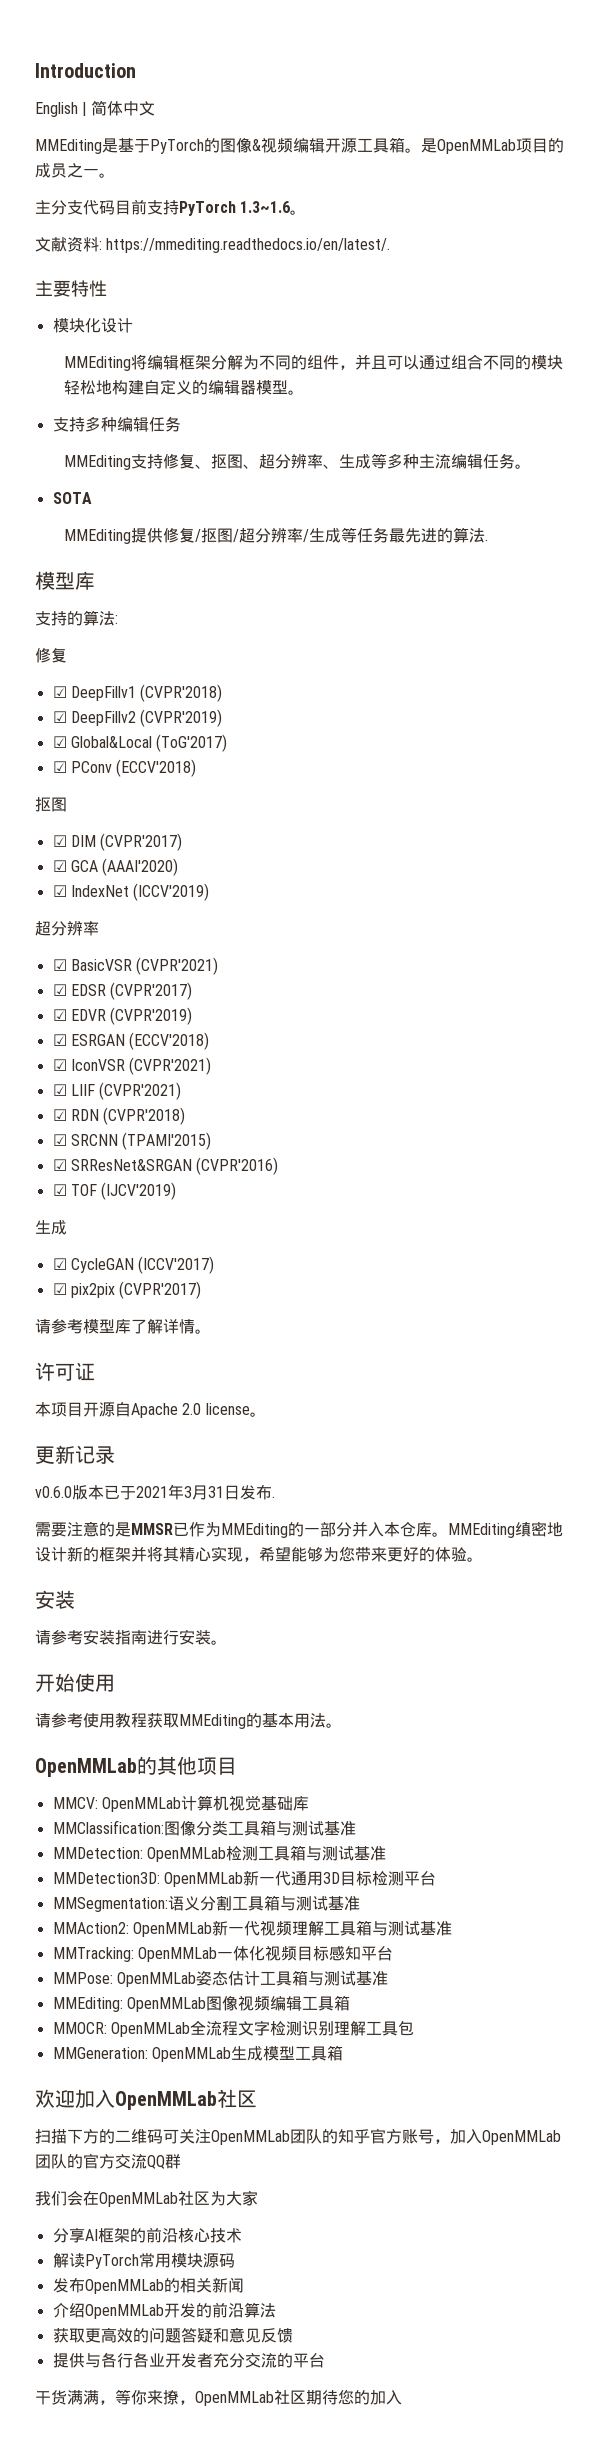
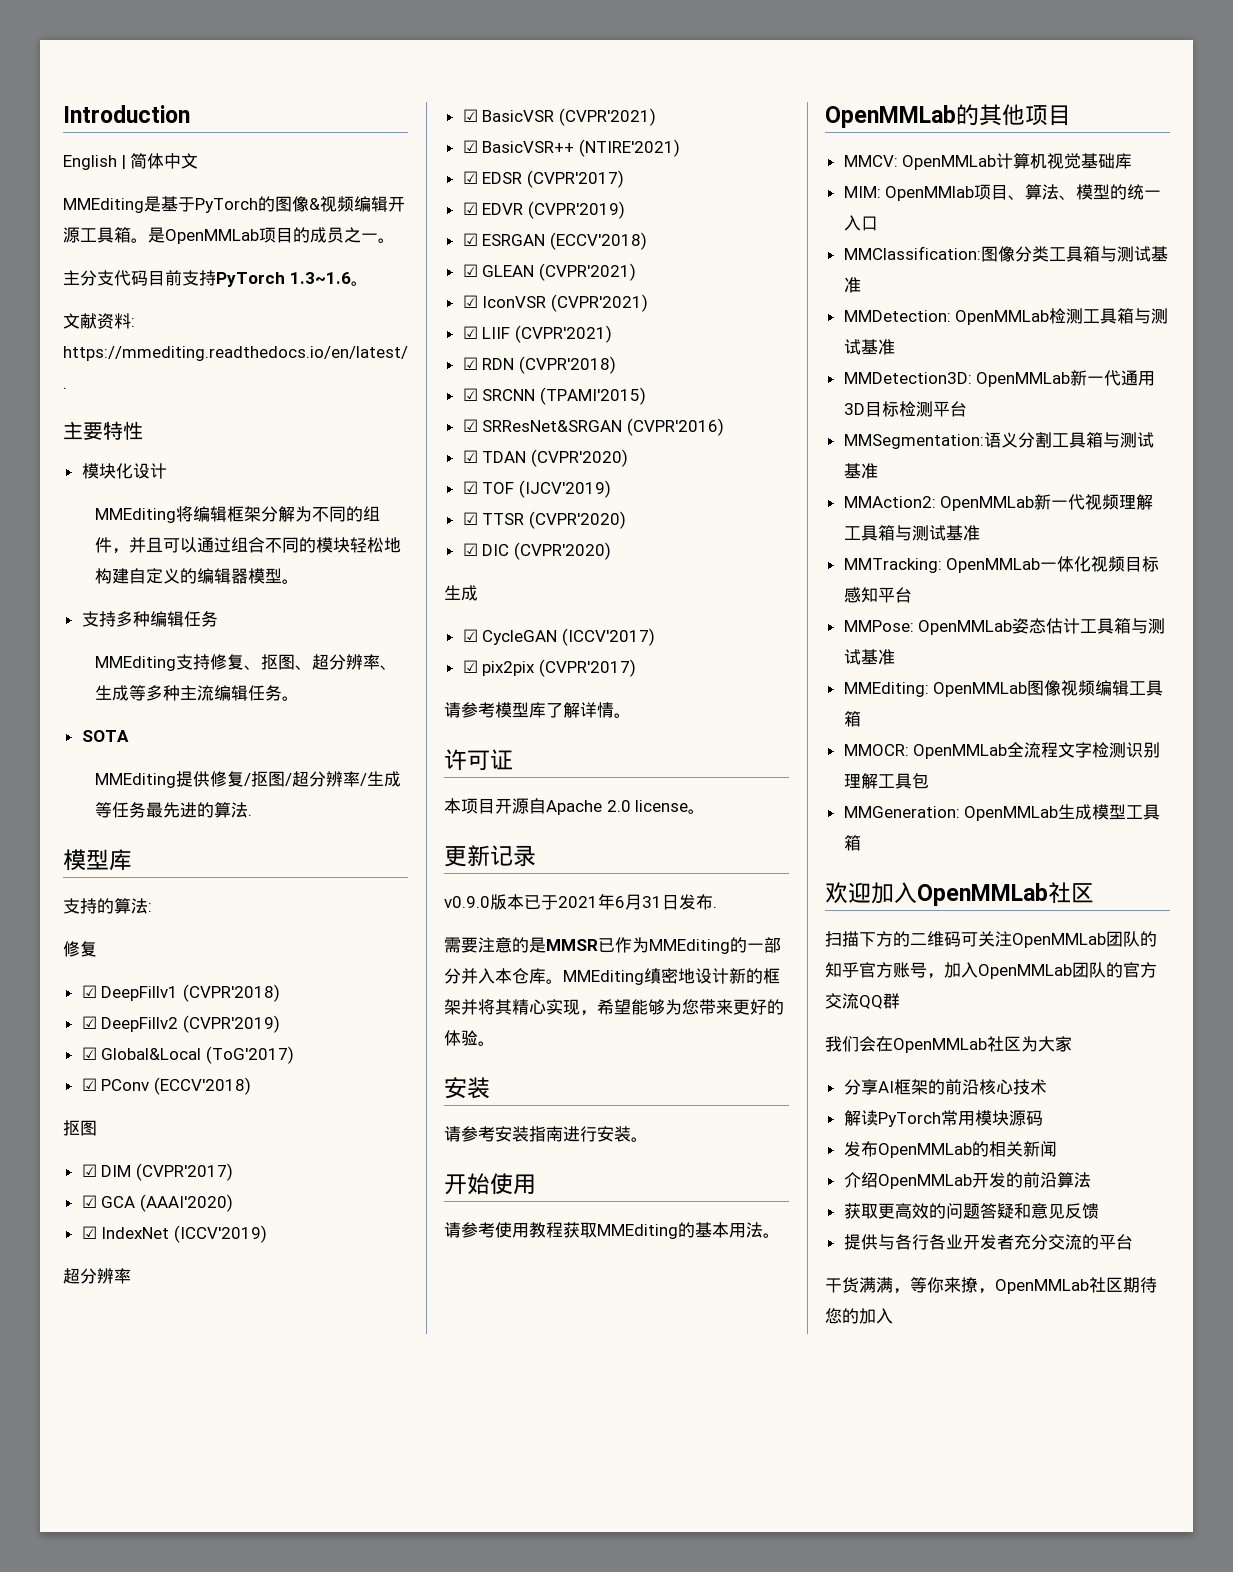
+ ☑ BasicVSR++ (NTIRE'2021)
+ ☑ GLEAN (CVPR'2021)
+ ☑ TDAN (CVPR'2020)
+ ☑ TTSR (CVPR'2020)
+ ☑ DIC (CVPR'2020)
- v0.6.0版本已于2021年3月31日发布.
+ v0.9.0版本已于2021年6月31日发布.
+ MIM: OpenMMlab项目、算法、模型的统一入口

